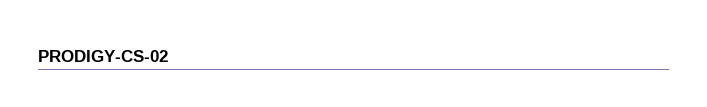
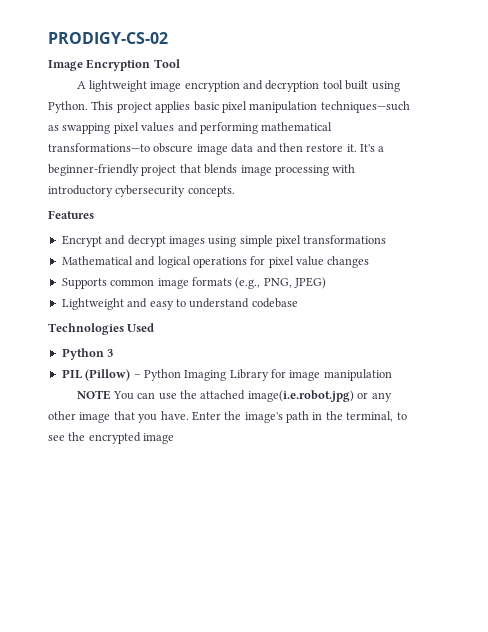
+ Image Encryption Tool
+ A lightweight image encryption and decryption tool built using Python. This project applies basic pixel manipulation techniques—such as swapping pixel values and performing mathematical transformations—to obscure image data and then restore it. It's a beginner-friendly project that blends image processing with introductory cybersecurity concepts.
+ Features
+ Encrypt and decrypt images using simple pixel transformations
+ Mathematical and logical operations for pixel value changes
+ Supports common image formats (e.g., PNG, JPEG)
+ Lightweight and easy to understand codebase
+ Technologies Used
+ Python 3
+ PIL (Pillow) – Python Imaging Library for image manipulation
+ NOTE You can use the attached image(i.e.robot.jpg) or any other image that you have. Enter the image's path in the terminal, to see the encrypted image

